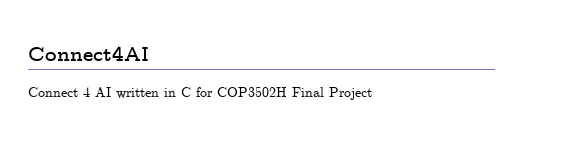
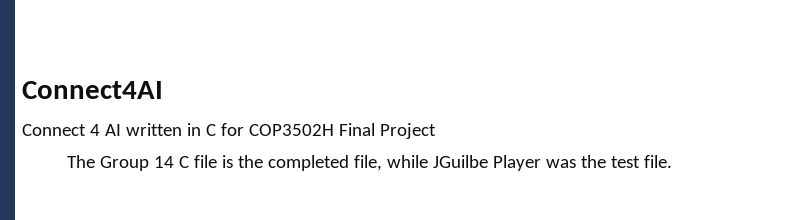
+ The Group 14 C file is the completed file, while JGuilbe Player was the test file.

